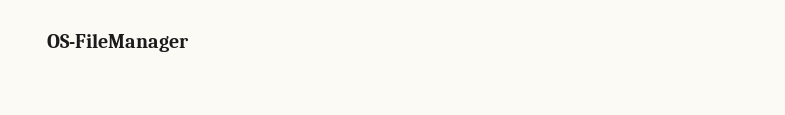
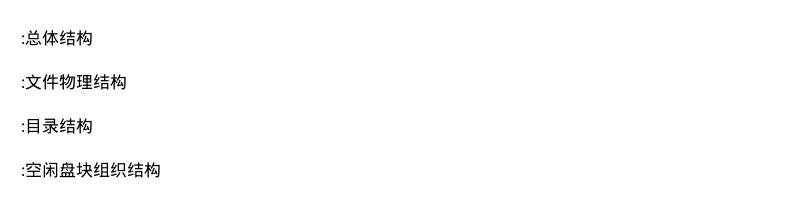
- OS-FileManager
+ :总体结构
+ :文件物理结构
+ :目录结构
+ :空闲盘块组织结构

